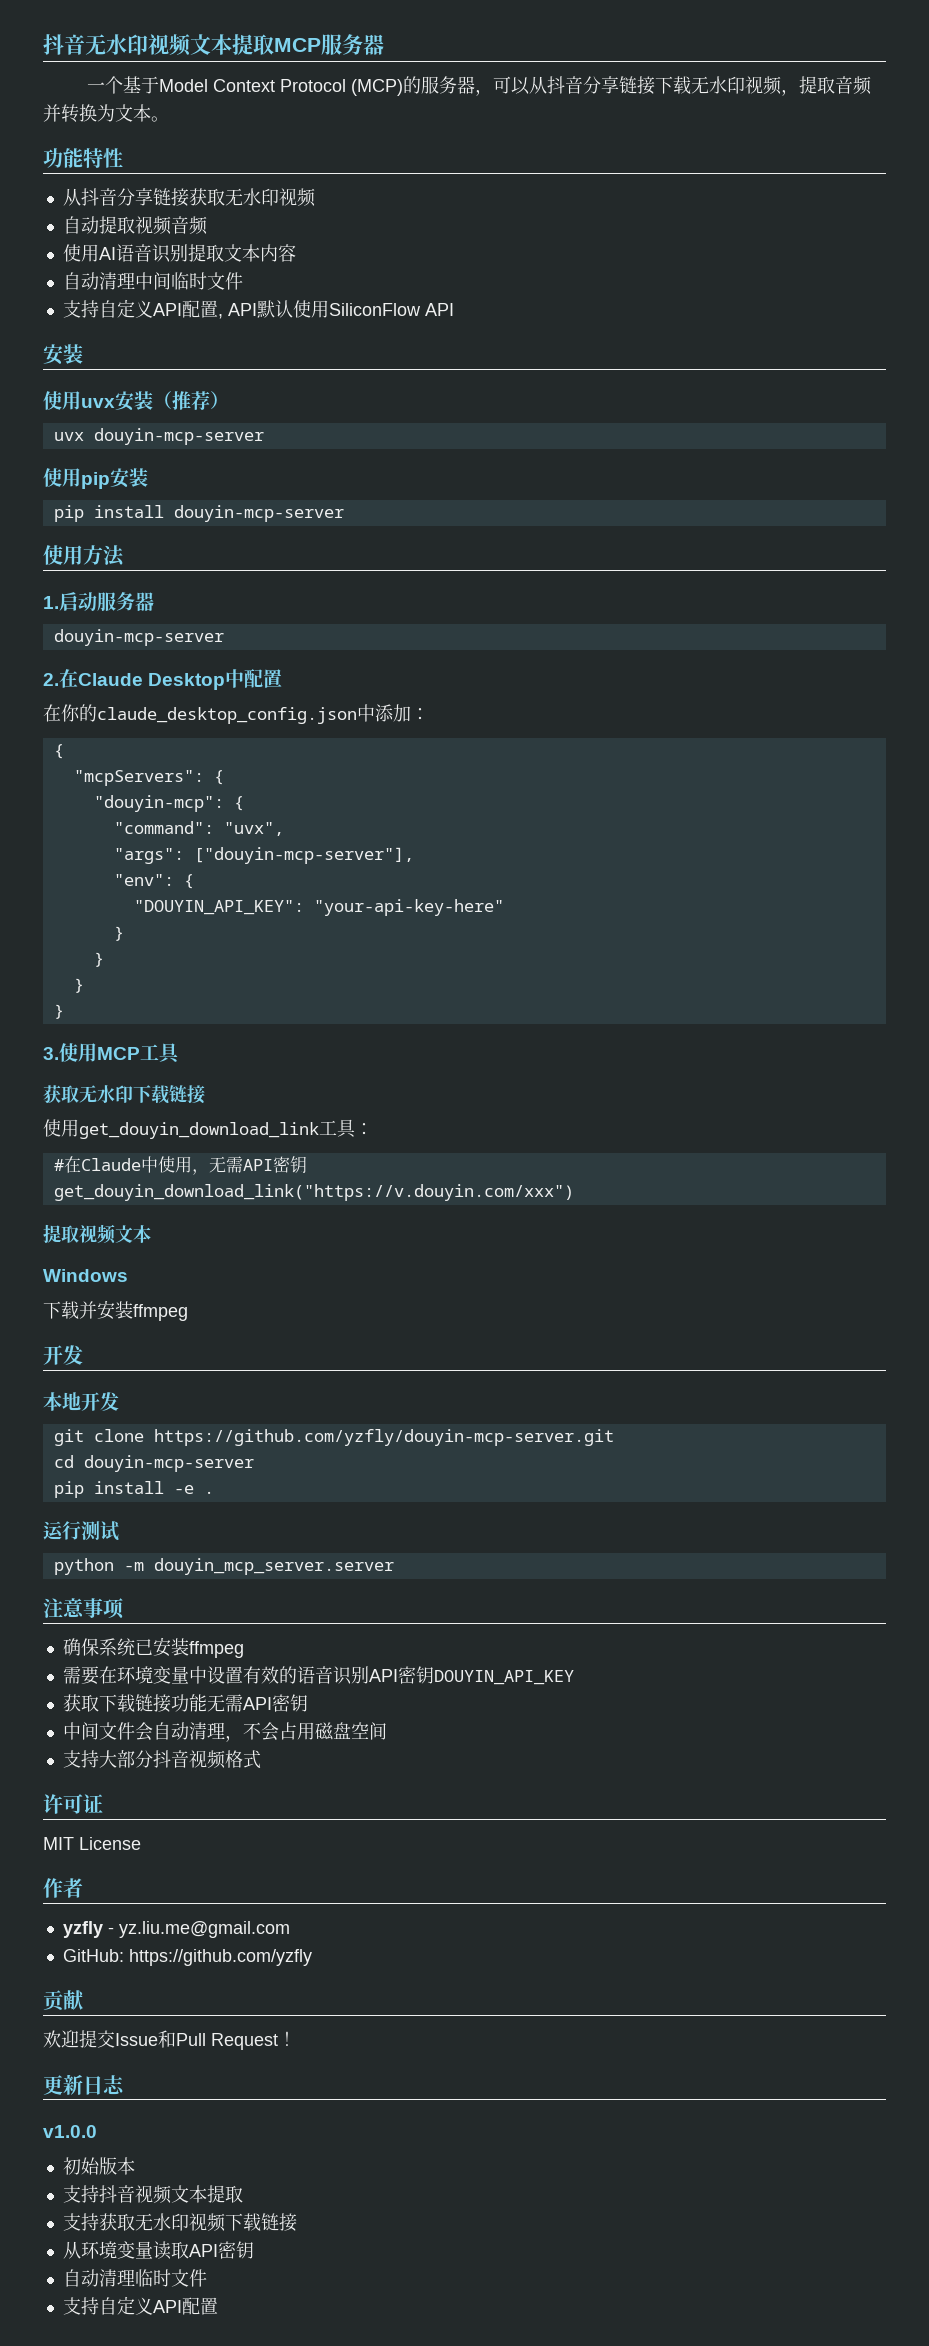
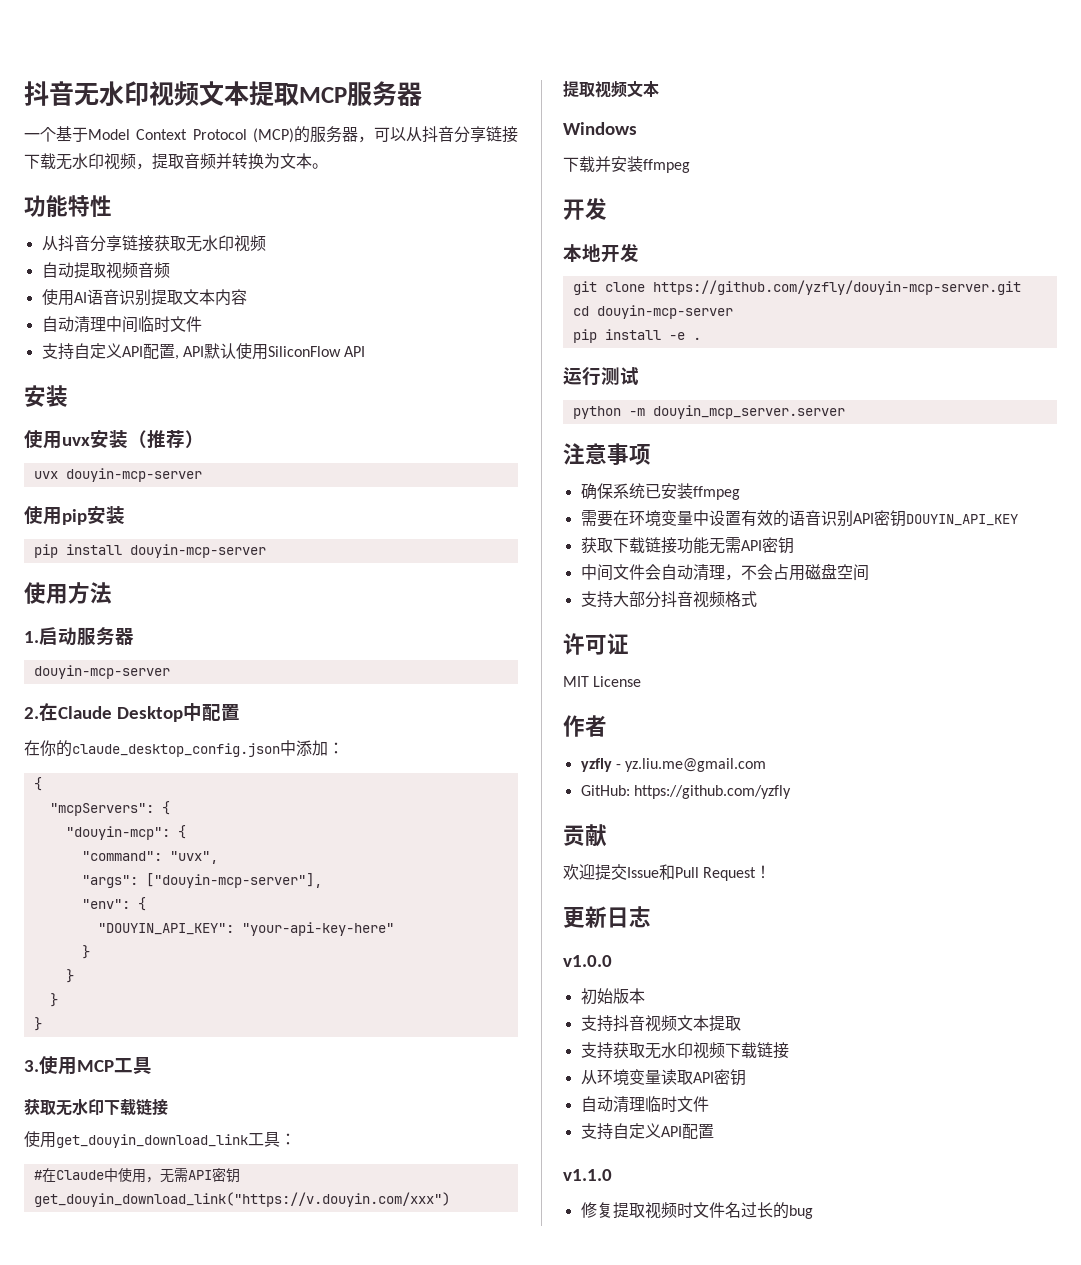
+ v1.1.0
+ 修复提取视频时文件名过长的bug

